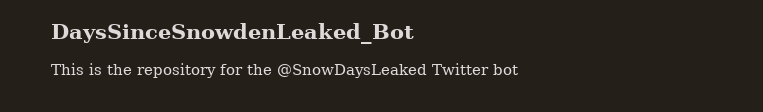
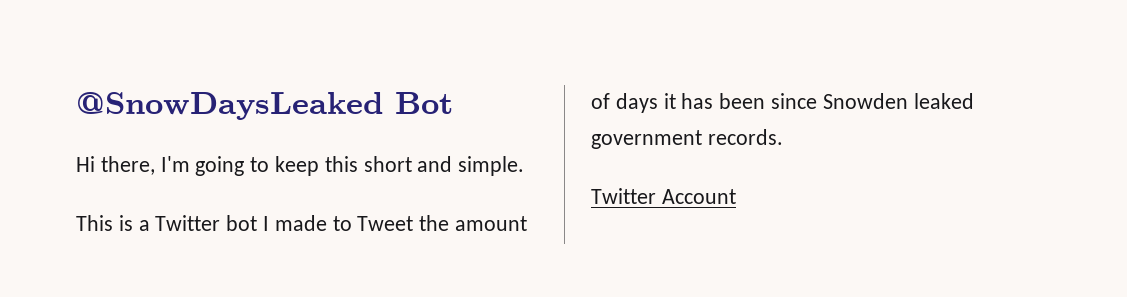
- DaysSinceSnowdenLeaked_Bot
- This is the repository for the @SnowDaysLeaked Twitter bot
+ @SnowDaysLeaked Bot
+ Hi there, I'm going to keep this short and simple.
+ This is a Twitter bot I made to Tweet the amount of days it has been since Snowden leaked government records.
+ Twitter Account

